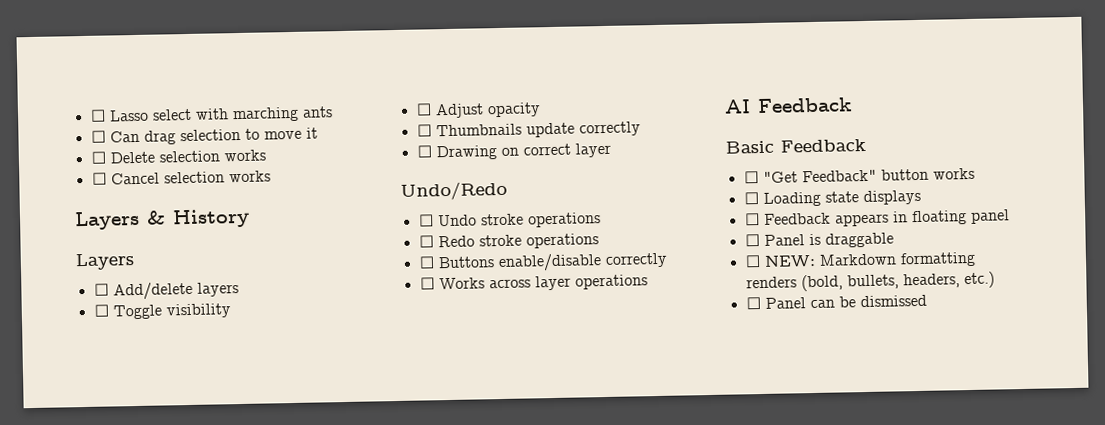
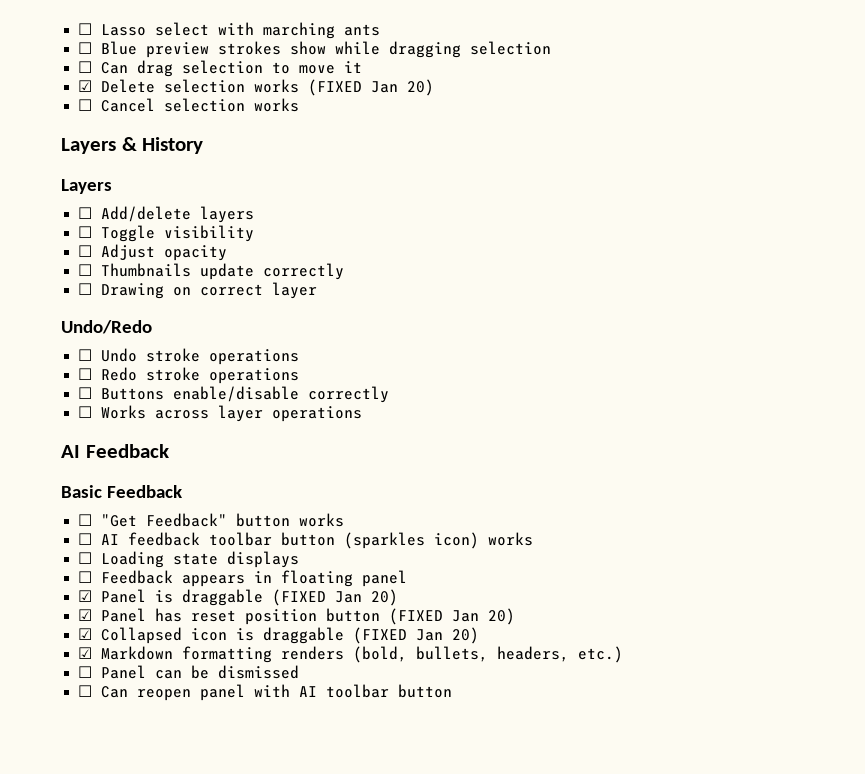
+ ☐ Blue preview strokes show while dragging selection
- ☐ Delete selection works
+ ☑ Delete selection works (FIXED Jan 20)
+ ☐ AI feedback toolbar button (sparkles icon) works
- ☐ Panel is draggable
- ☐ NEW: Markdown formatting renders (bold, bullets, headers, etc.)
+ ☑ Panel is draggable (FIXED Jan 20)
+ ☑ Panel has reset position button (FIXED Jan 20)
+ ☑ Collapsed icon is draggable (FIXED Jan 20)
+ ☑ Markdown formatting renders (bold, bullets, headers, etc.)
+ ☐ Can reopen panel with AI toolbar button

